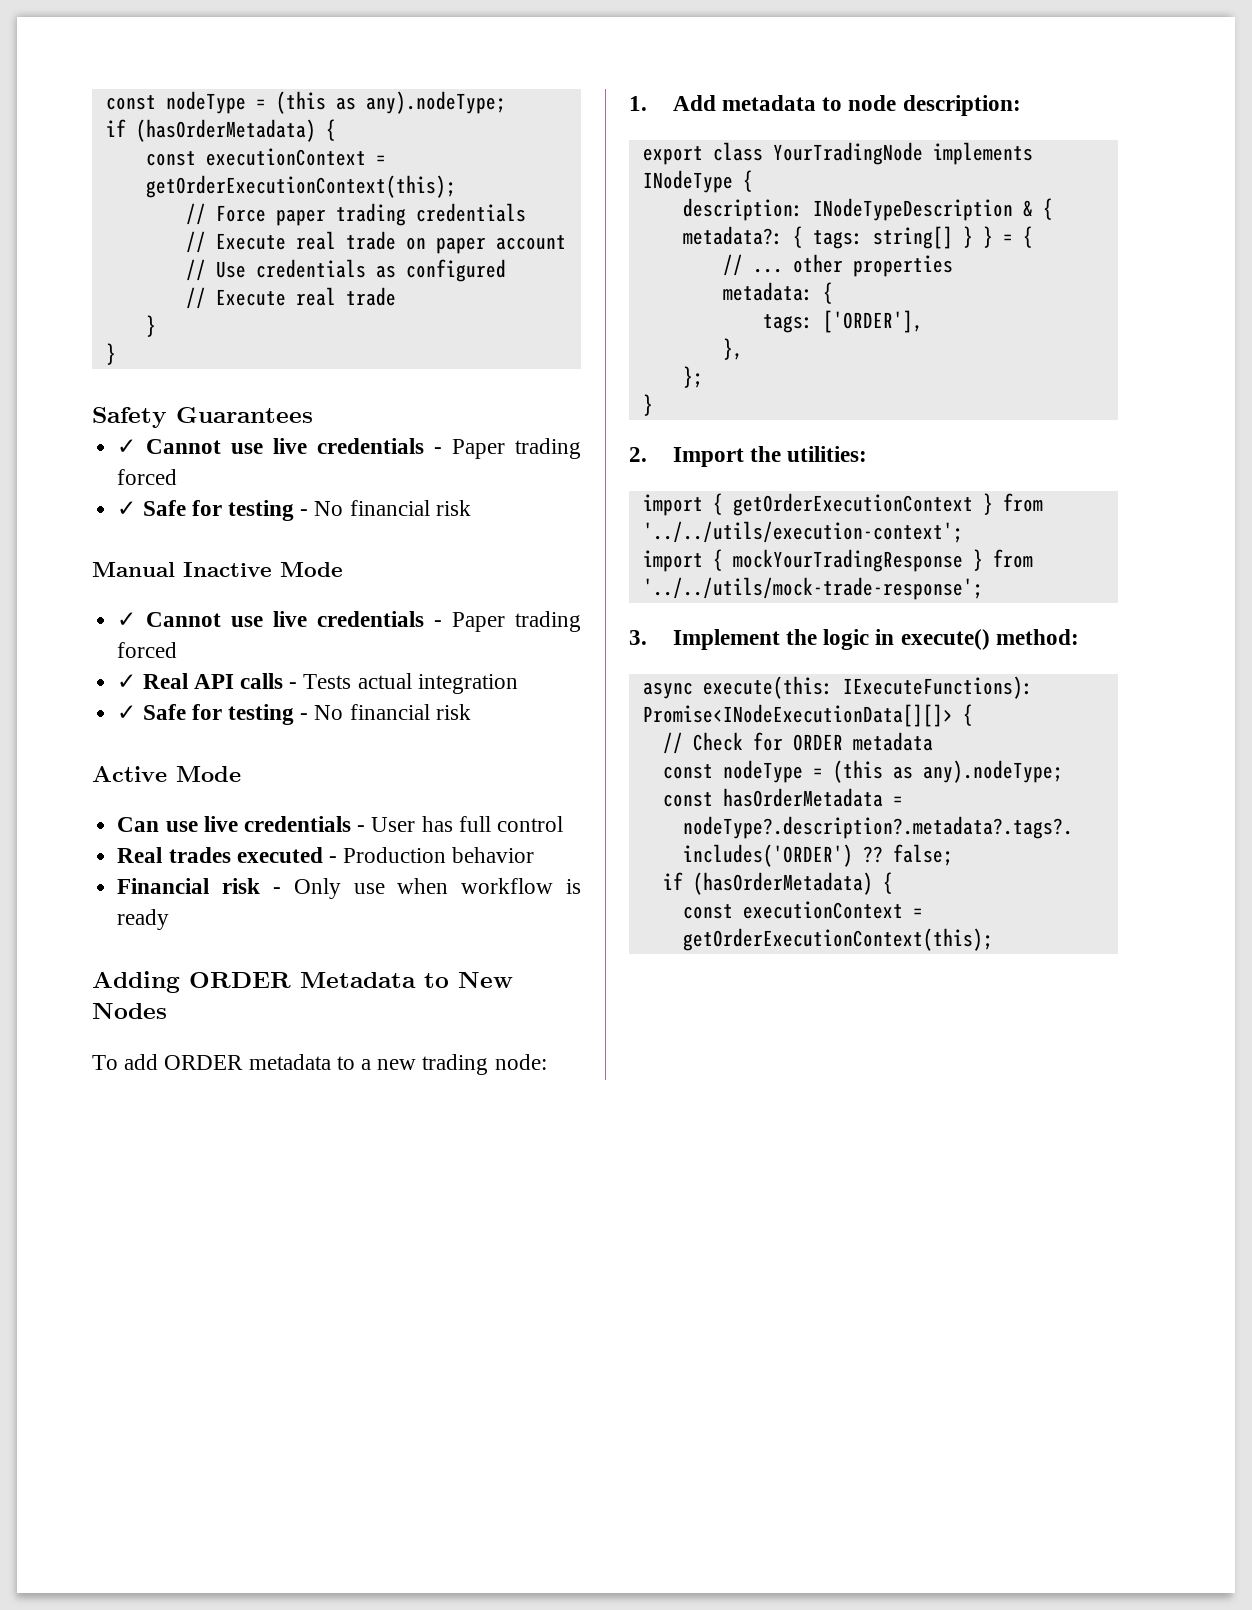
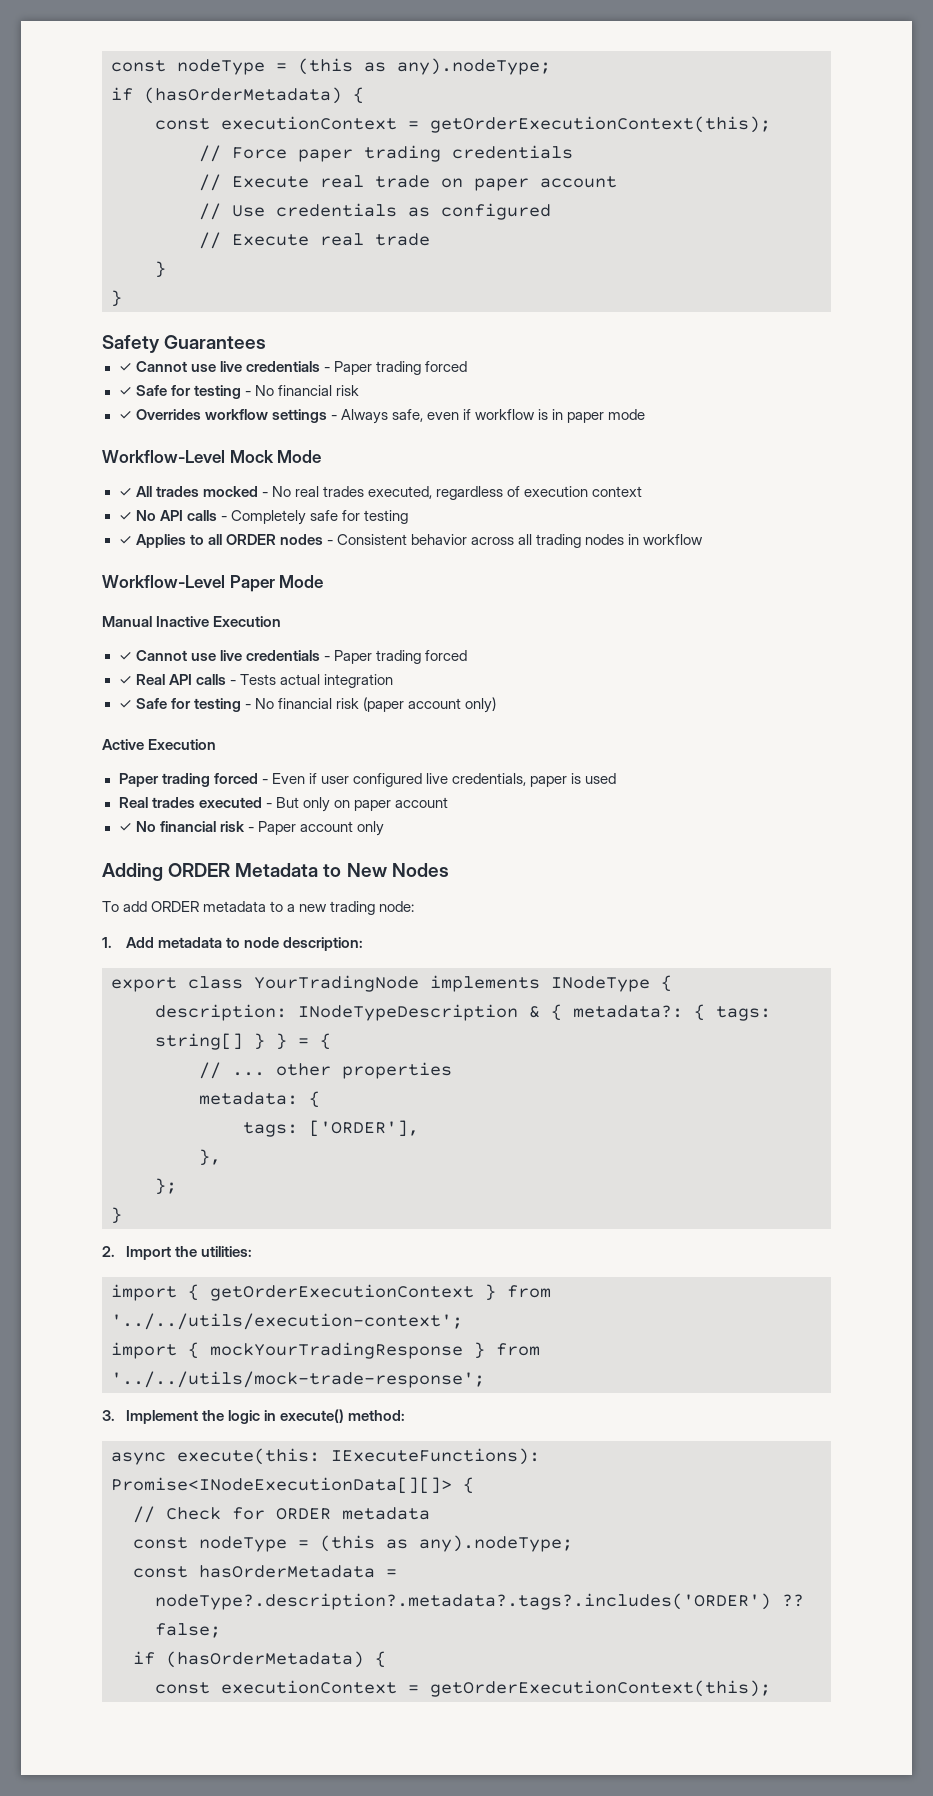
+ ✓ Overrides workflow settings - Always safe, even if workflow is in paper mode
+ Workflow-Level Mock Mode
+ ✓ All trades mocked - No real trades executed, regardless of execution context
+ ✓ No API calls - Completely safe for testing
+ ✓ Applies to all ORDER nodes - Consistent behavior across all trading nodes in workflow
+ Workflow-Level Paper Mode
- Manual Inactive Mode
+ Manual Inactive Execution
  ✓ Real API calls - Tests actual integration
- ✓ Safe for testing - No financial risk
- Active Mode
- Can use live credentials - User has full control
- Real trades executed - Production behavior
- Financial risk - Only use when workflow is ready
+ ✓ Safe for testing - No financial risk (paper account only)
+ Active Execution
+ Paper trading forced - Even if user configured live credentials, paper is used
+ Real trades executed - But only on paper account
+ ✓ No financial risk - Paper account only

